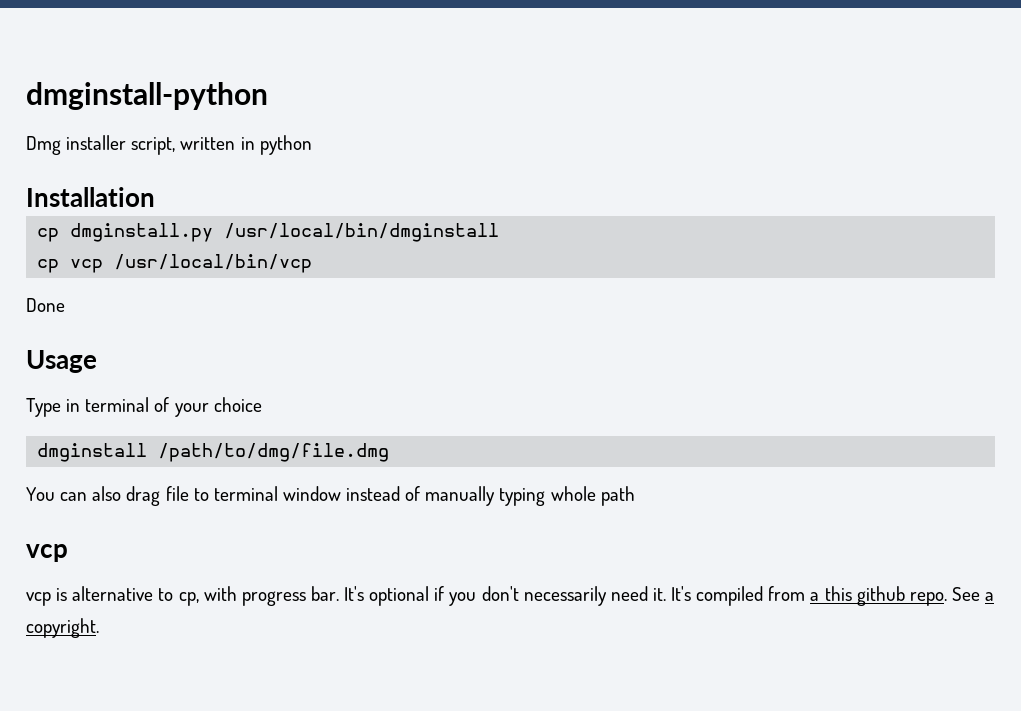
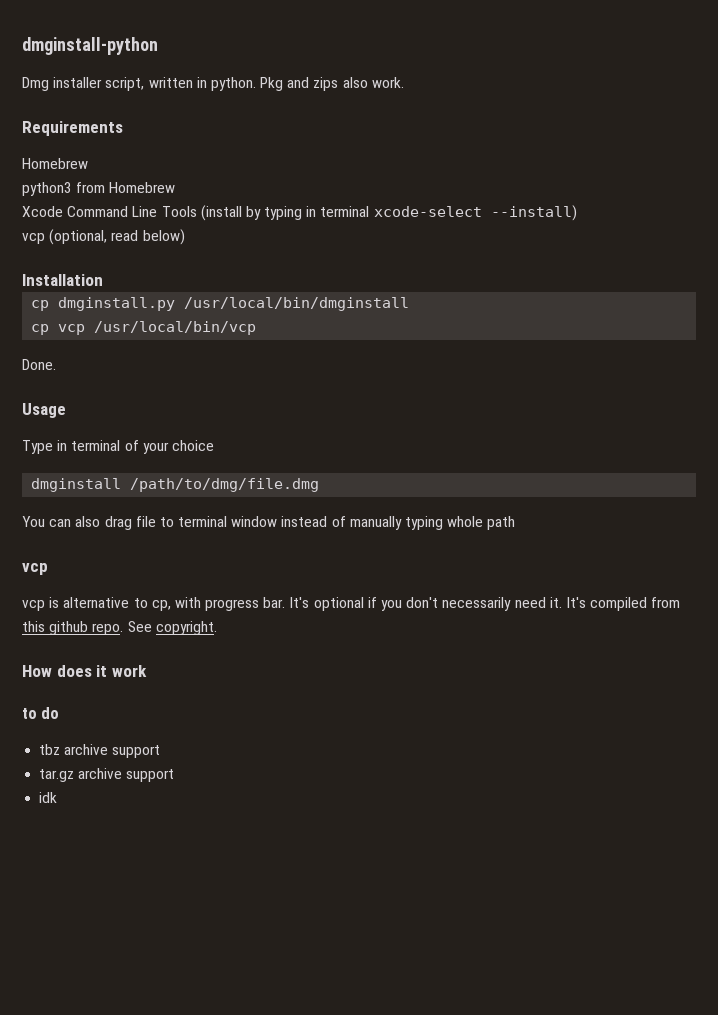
- Dmg installer script, written in python
+ Dmg installer script, written in python. Pkg and zips also work.
+ Requirements
+ Homebrew
+ python3 from Homebrew
+ Xcode Command Line Tools (install by typing in terminal xcode-select --install)
+ vcp (optional, read below)
- Done
+ Done.
- It's compiled from a this github repo.
+ It's compiled from this github repo.
- See a copyright.
+ See copyright.
+ How does it work
+ to do
+ tbz archive support
+ tar.gz archive support
+ idk

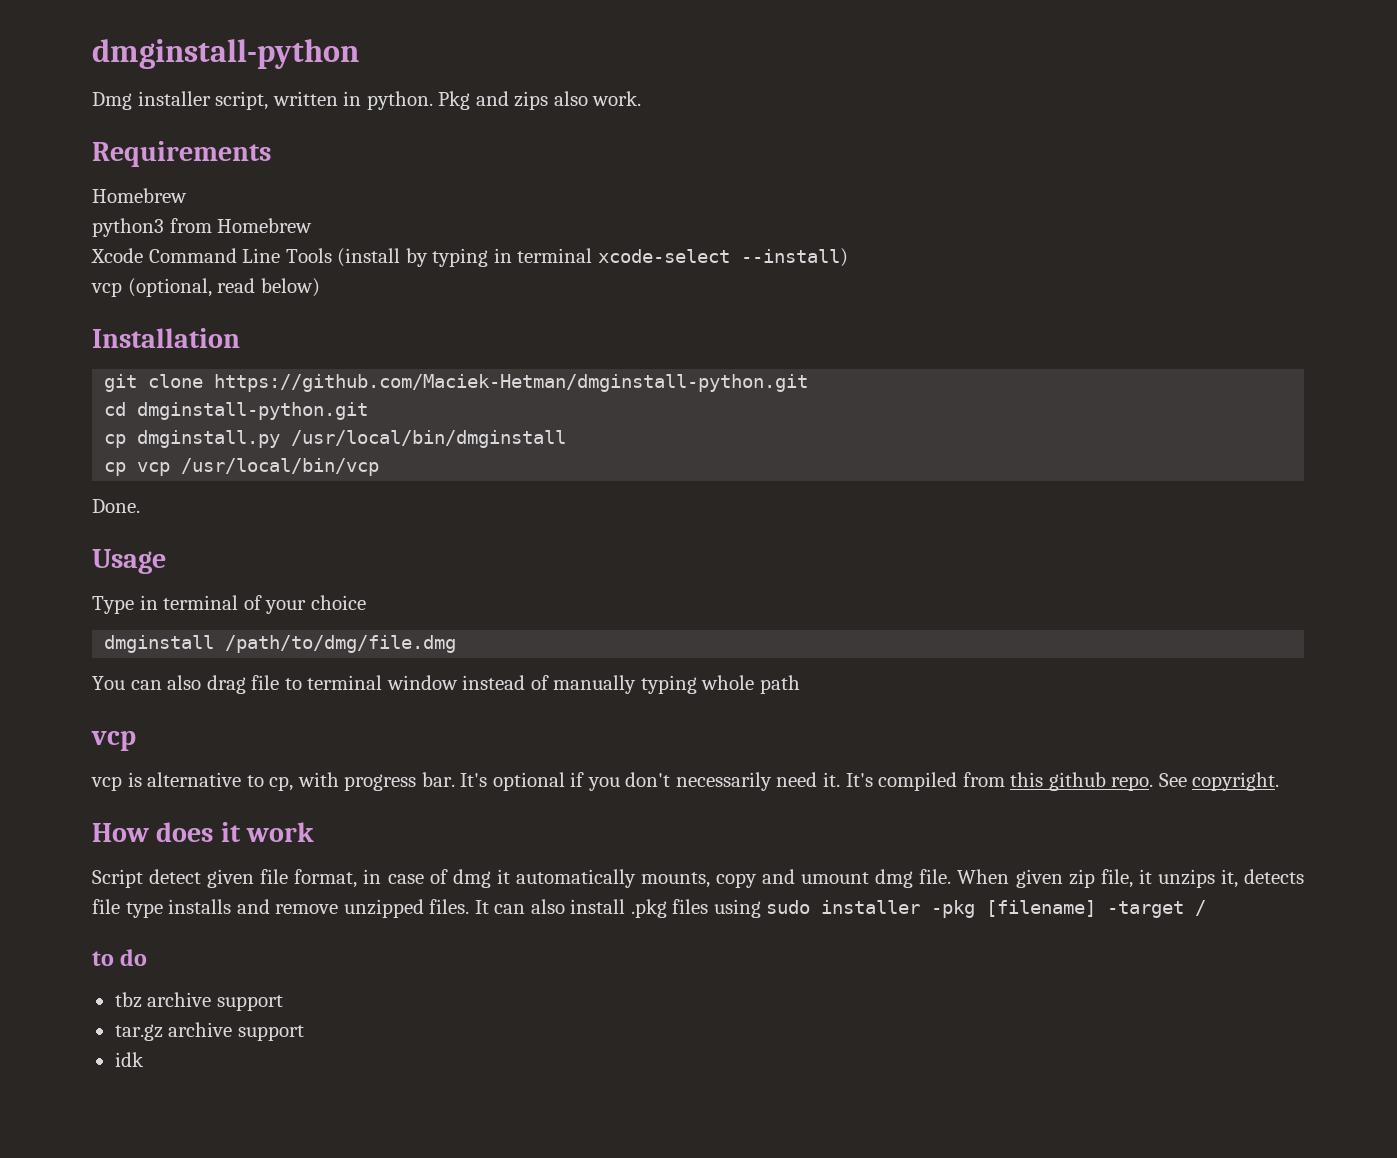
+ git clone https://github.com/Maciek-Hetman/dmginstall-python.git
+ cd dmginstall-python.git
+ Script detect given file format, in case of dmg it automatically mounts, copy and umount dmg file. When given zip file, it unzips it, detects file type installs and remove unzipped files. It can also install .pkg files using sudo installer -pkg [filename] -target /

